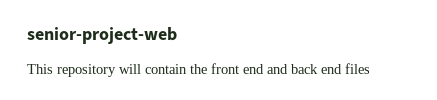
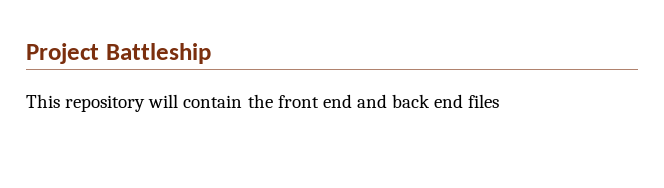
- senior-project-web
+ Project Battleship

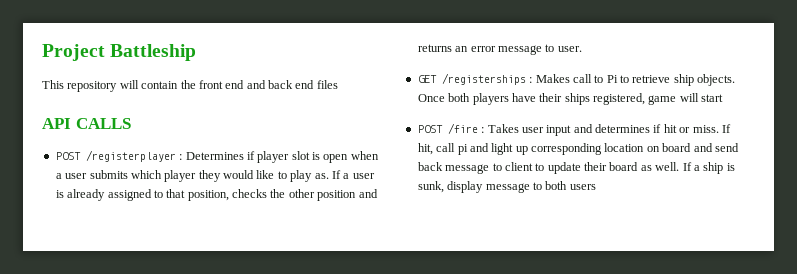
+ API CALLS
+ POST /registerplayer : Determines if player slot is open when a user submits which player they would like to play as. If a user is already assigned to that position, checks the other position and returns an error message to user.
+ GET /registerships : Makes call to Pi to retrieve ship objects. Once both players have their ships registered, game will start
+ POST /fire : Takes user input and determines if hit or miss. If hit, call pi and light up corresponding location on board and send back message to client to update their board as well. If a ship is sunk, display message to both users

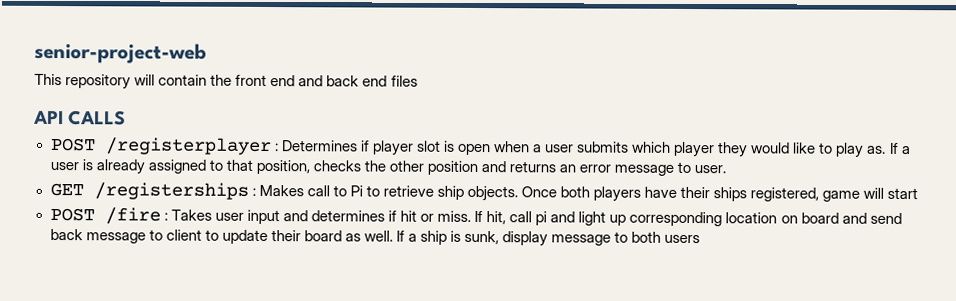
- Project Battleship
+ senior-project-web

